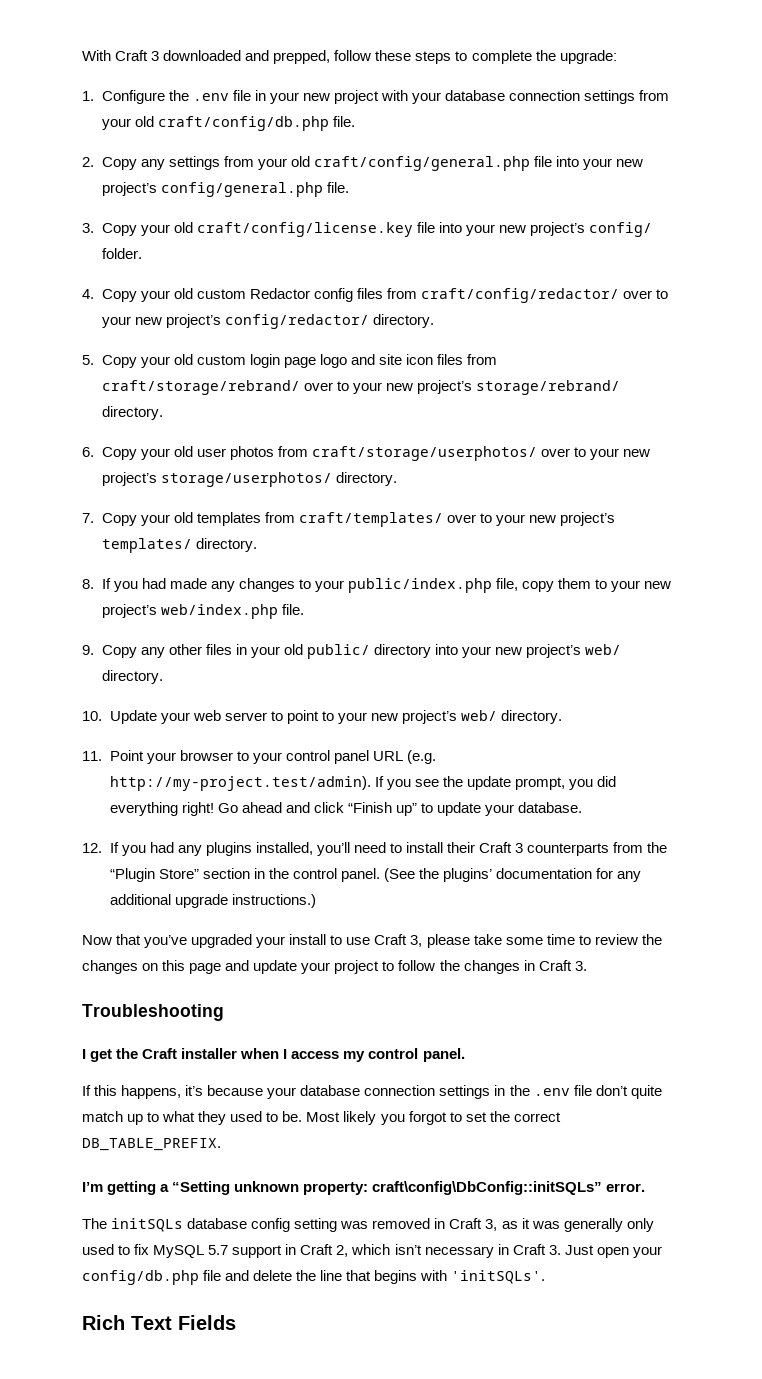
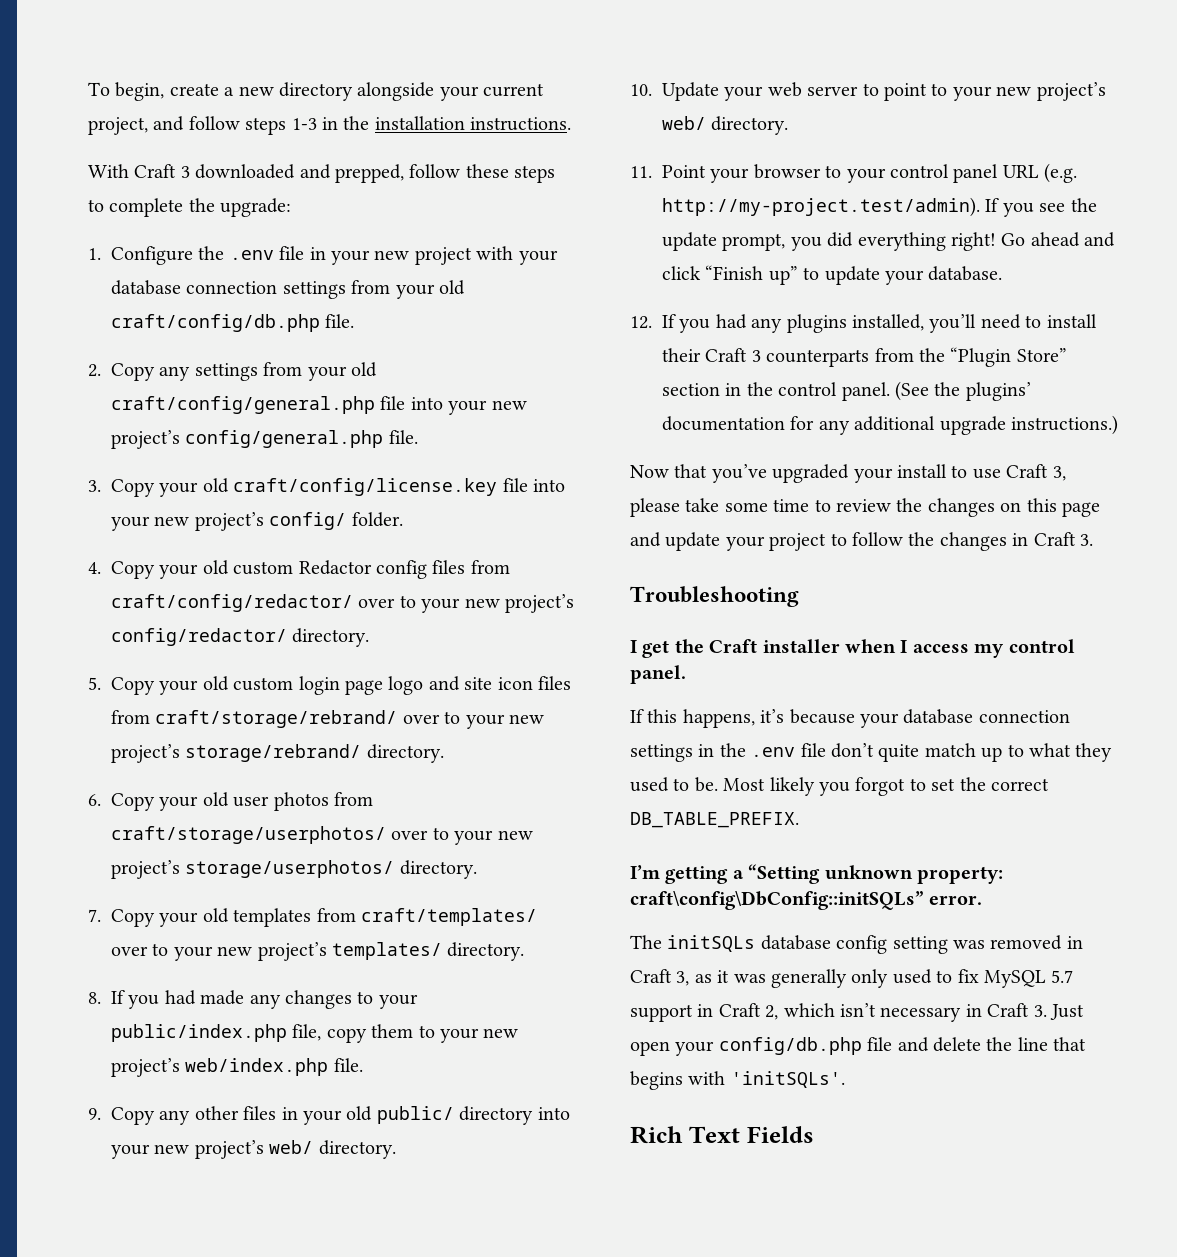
+ To begin, create a new directory alongside your current project, and follow steps 1-3 in the installation instructions.

